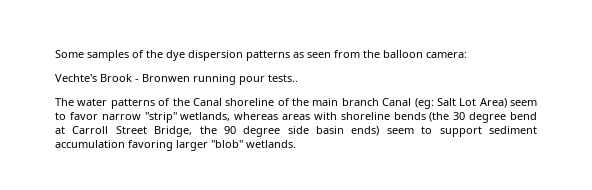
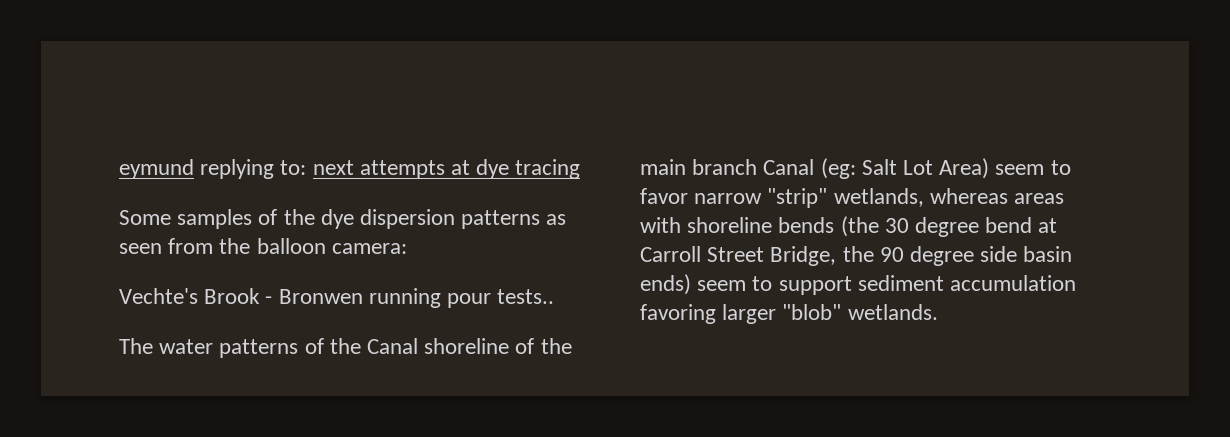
+ eymund replying to: next attempts at dye tracing

